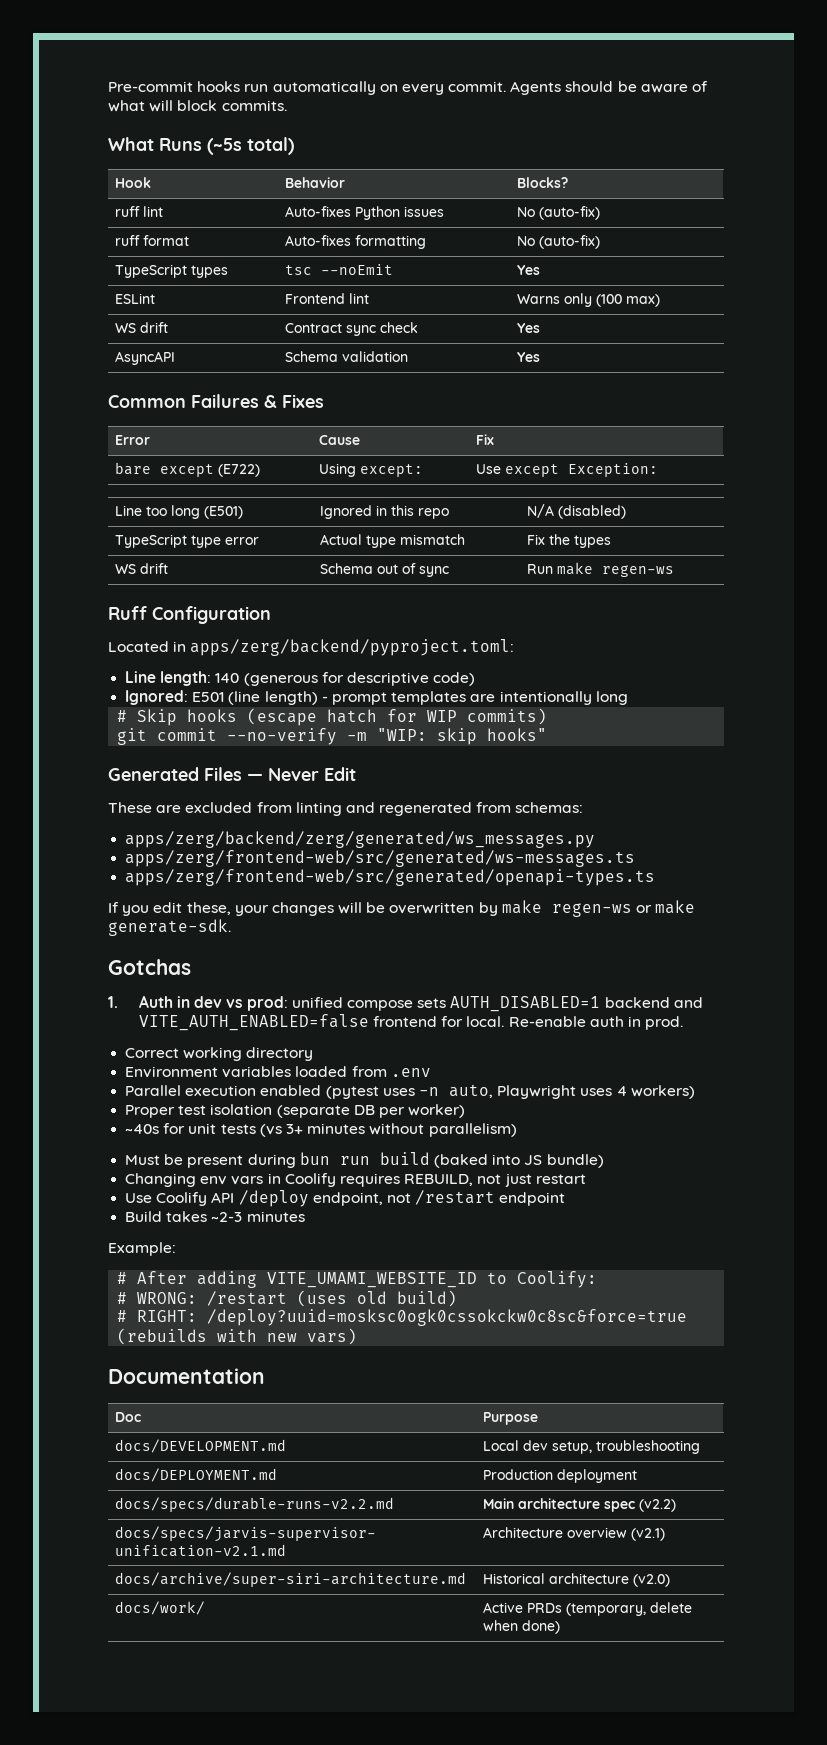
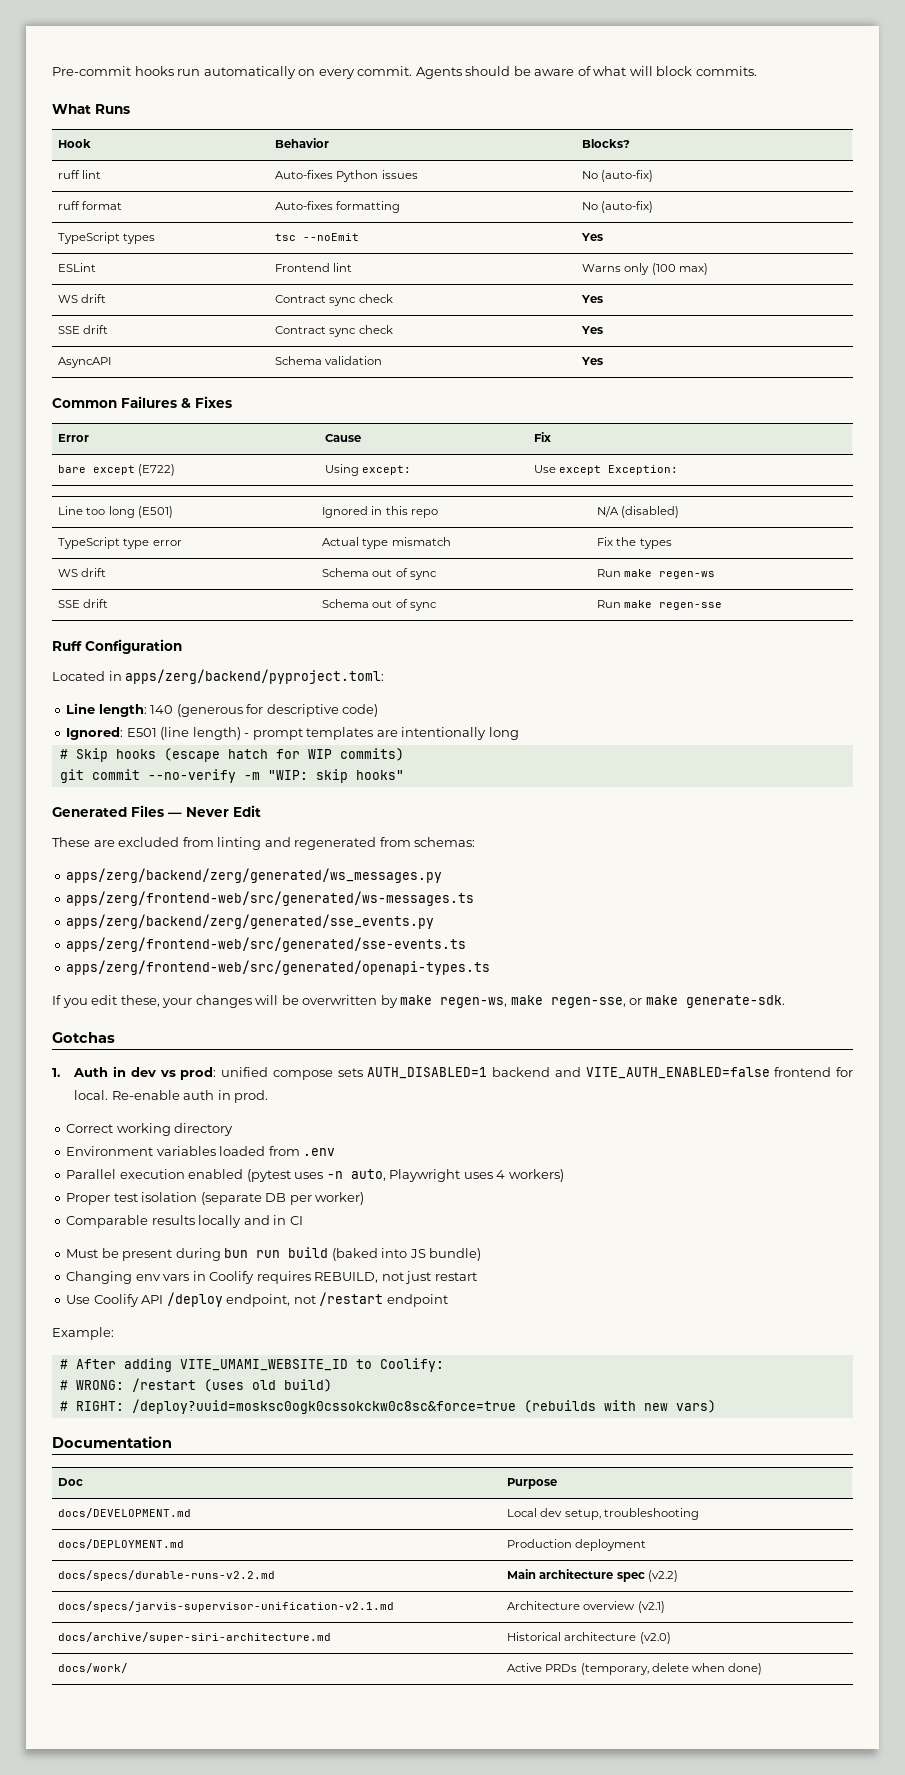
- What Runs (~5s total)
+ What Runs
+ SSE drift | Contract sync check | Yes
+ SSE drift | Schema out of sync | Run make regen-sse
+ apps/zerg/backend/zerg/generated/sse_events.py
+ apps/zerg/frontend-web/src/generated/sse-events.ts
- If you edit these, your changes will be overwritten by make regen-ws or make generate-sdk.
+ If you edit these, your changes will be overwritten by make regen-ws, make regen-sse, or make generate-sdk.
- ~40s for unit tests (vs 3+ minutes without parallelism)
+ Comparable results locally and in CI
- Build takes ~2-3 minutes

